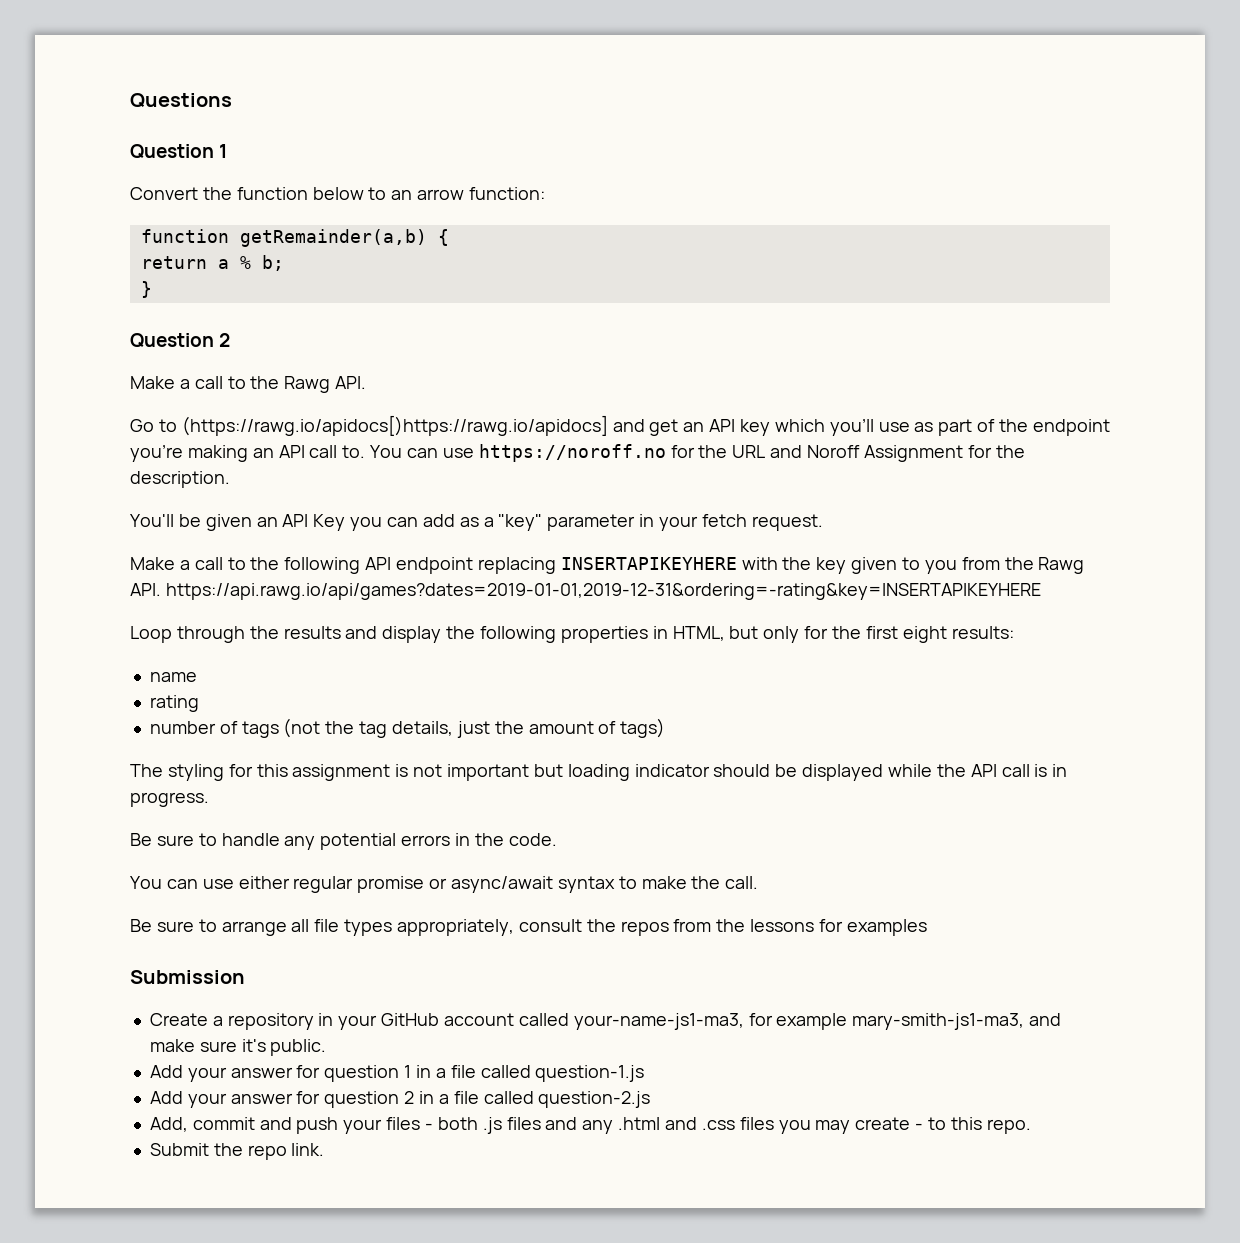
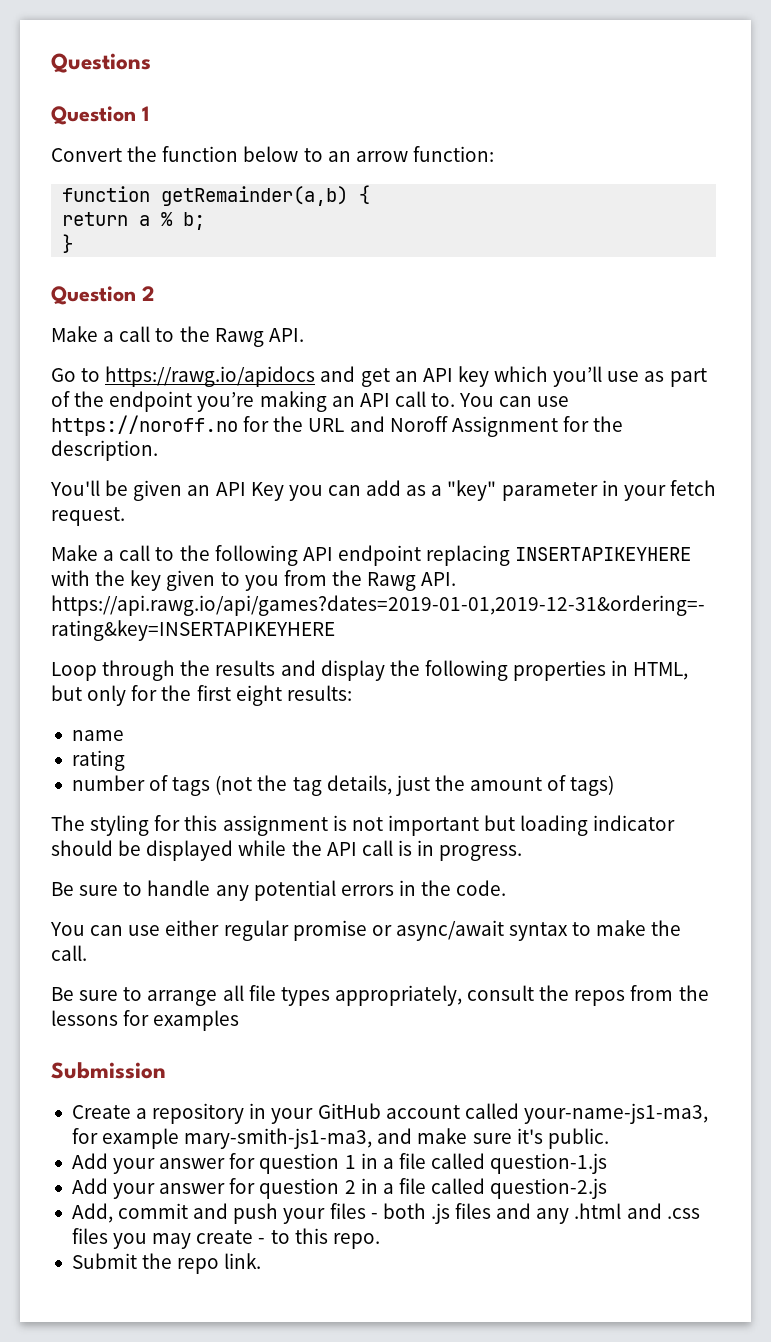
- Go to (https://rawg.io/apidocs[)https://rawg.io/apidocs] and get an API key which you’ll use as part of the endpoint you’re making an API call to.
+ Go to https://rawg.io/apidocs and get an API key which you’ll use as part of the endpoint you’re making an API call to.

